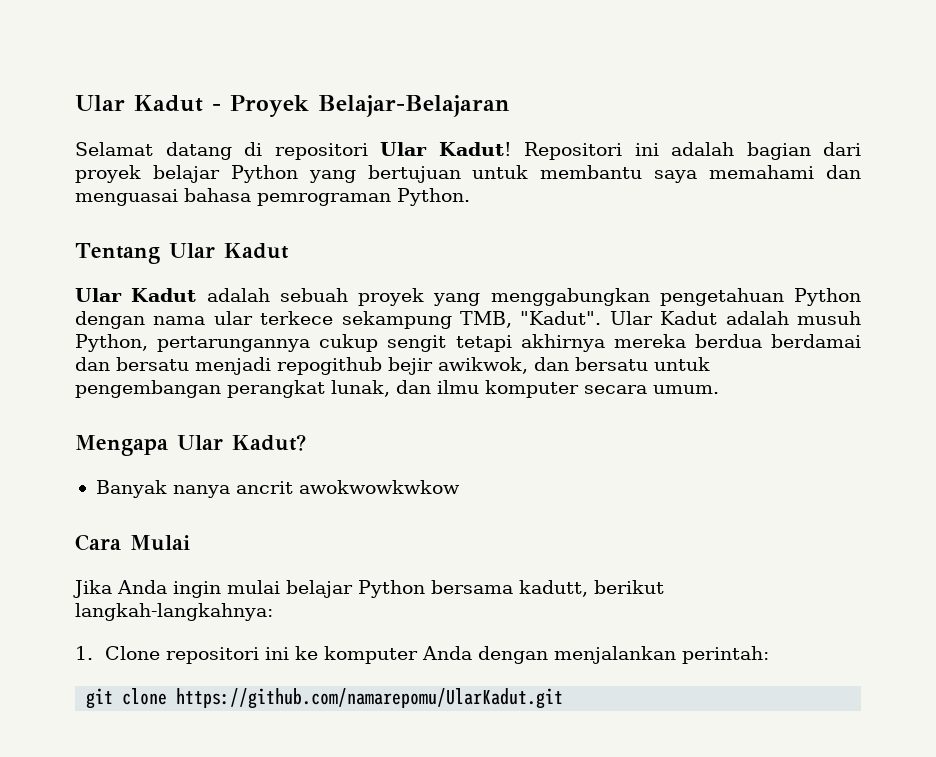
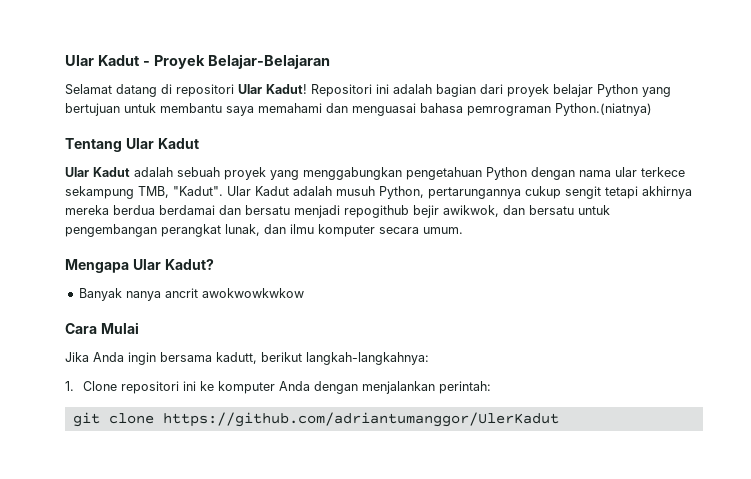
- Repositori ini adalah bagian dari proyek belajar Python yang bertujuan untuk membantu saya memahami dan menguasai bahasa pemrograman Python.
+ Repositori ini adalah bagian dari proyek belajar Python yang bertujuan untuk membantu saya memahami dan menguasai bahasa pemrograman Python.(niatnya)
- Jika Anda ingin mulai belajar Python bersama kadutt, berikut langkah-langkahnya:
+ Jika Anda ingin bersama kadutt, berikut langkah-langkahnya:
- git clone https://github.com/namarepomu/UlarKadut.git
+ git clone https://github.com/adriantumanggor/UlerKadut

